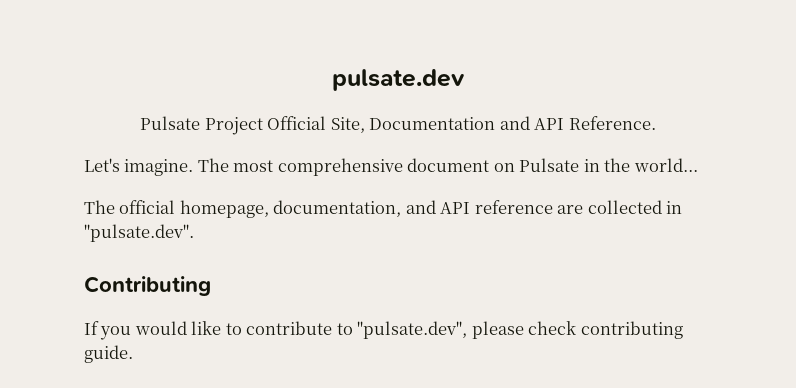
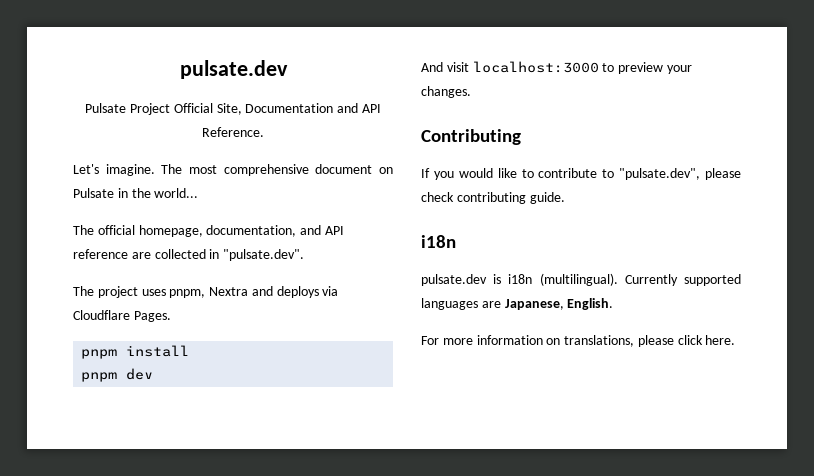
+ The project uses pnpm, Nextra and deploys via Cloudflare Pages.
+ pnpm install
+ pnpm dev
+ And visit localhost:3000 to preview your changes.
  If you would like to contribute to "pulsate.dev", please check contributing guide.
+ i18n
+ pulsate.dev is i18n (multilingual). Currently supported languages are Japanese, English.
+ For more information on translations, please click here.

